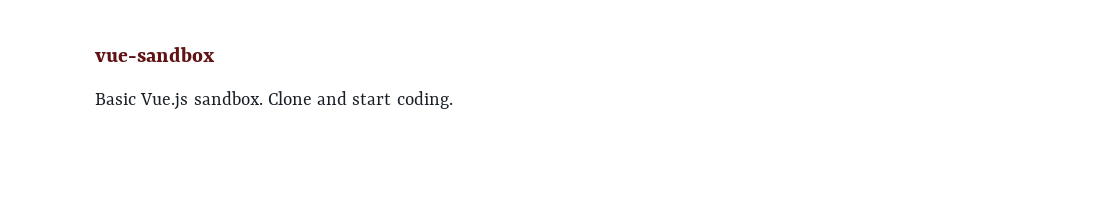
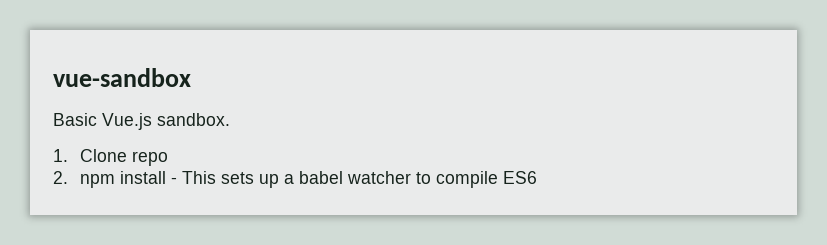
- Basic Vue.js sandbox. Clone and start coding.
+ Basic Vue.js sandbox.
+ 1. Clone repo
+ 2. npm install - This sets up a babel watcher to compile ES6

